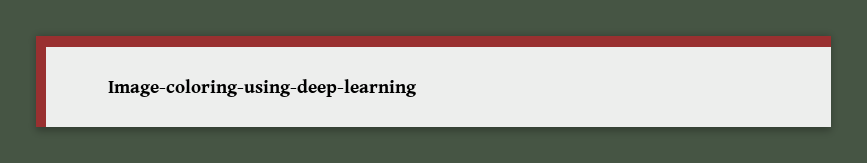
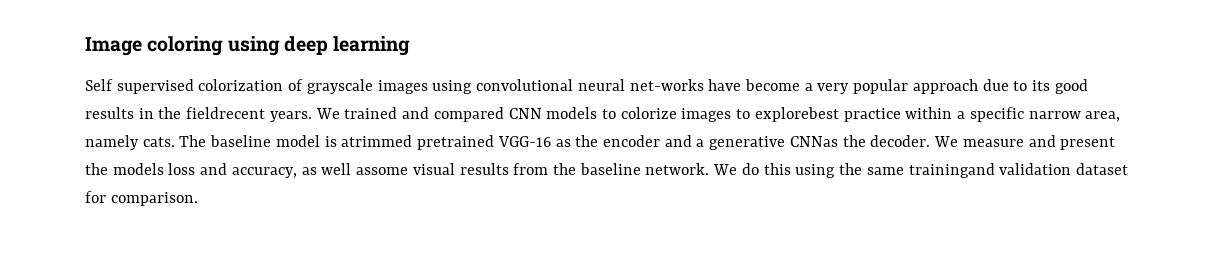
- Image-coloring-using-deep-learning
+ Image coloring using deep learning
+ Self supervised colorization of grayscale images using convolutional neural net-works have become a very popular approach due to its good results in the fieldrecent years. We trained and compared CNN models to colorize images to explorebest practice within a specific narrow area, namely cats. The baseline model is atrimmed pretrained VGG-16 as the encoder and a generative CNNas the decoder. We measure and present the models loss and accuracy, as well assome visual results from the baseline network. We do this using the same trainingand validation dataset for comparison.

